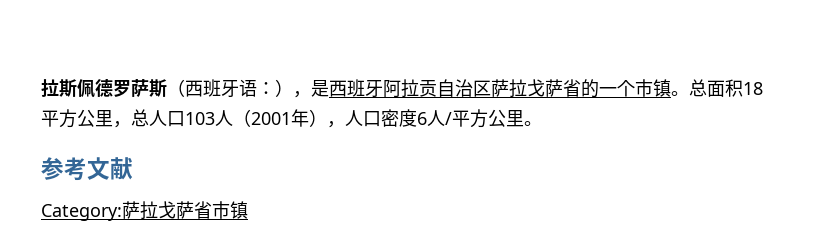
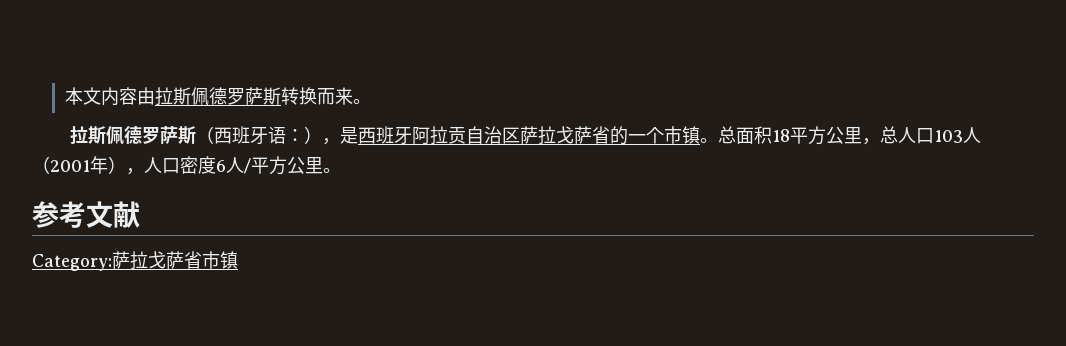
+ 本文内容由拉斯佩德罗萨斯转换而来。

